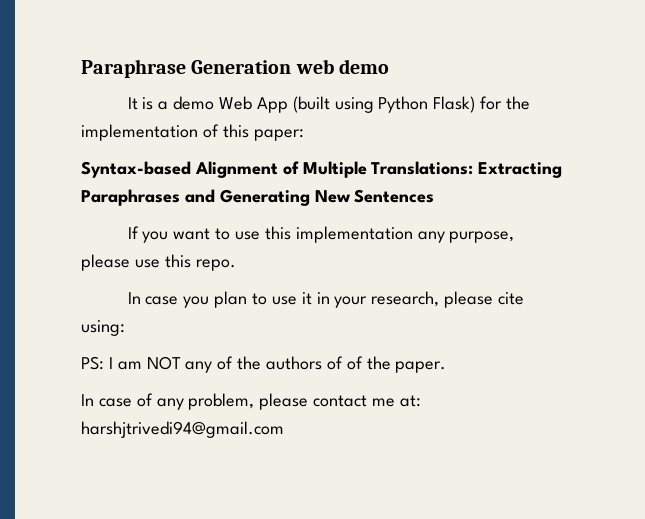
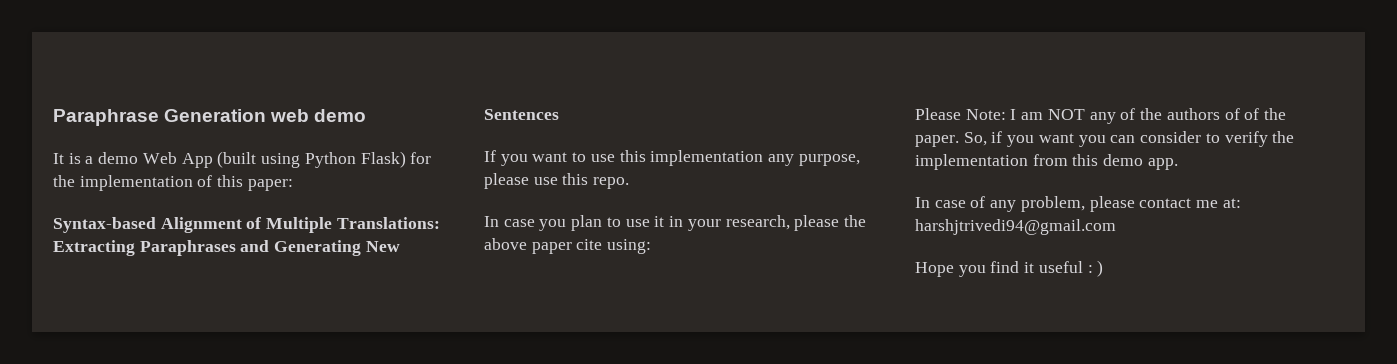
- In case you plan to use it in your research, please cite using:
+ In case you plan to use it in your research, please the above paper cite using:
- PS: I am NOT any of the authors of of the paper.
+ Please Note: I am NOT any of the authors of of the paper. So, if you want you can consider to verify the implementation from this demo app.
+ Hope you find it useful : )

